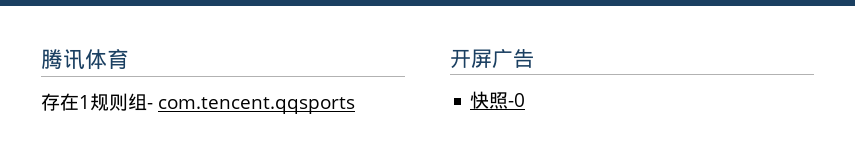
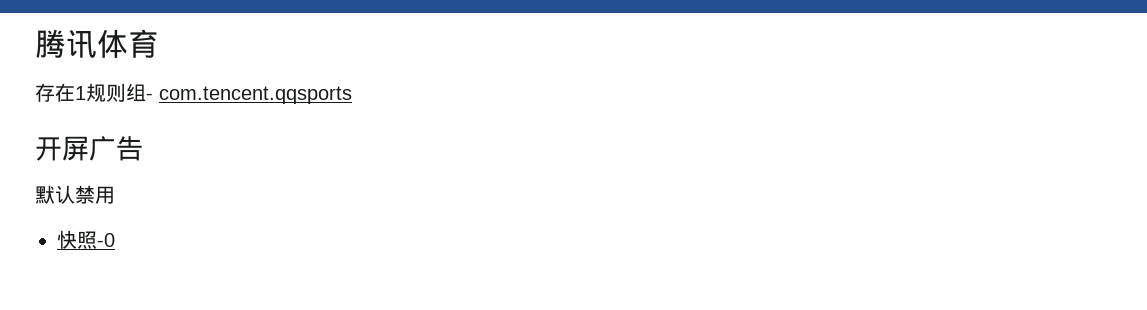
+ 默认禁用

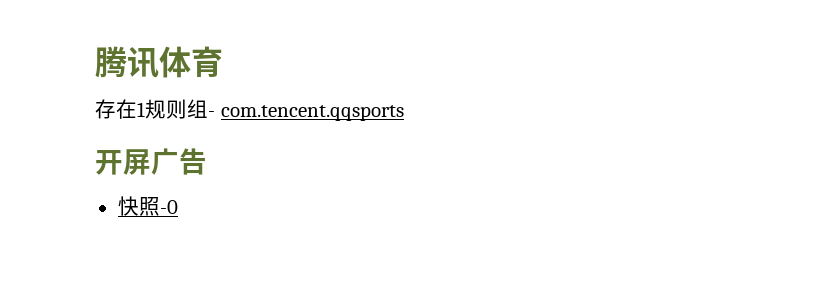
- 默认禁用

